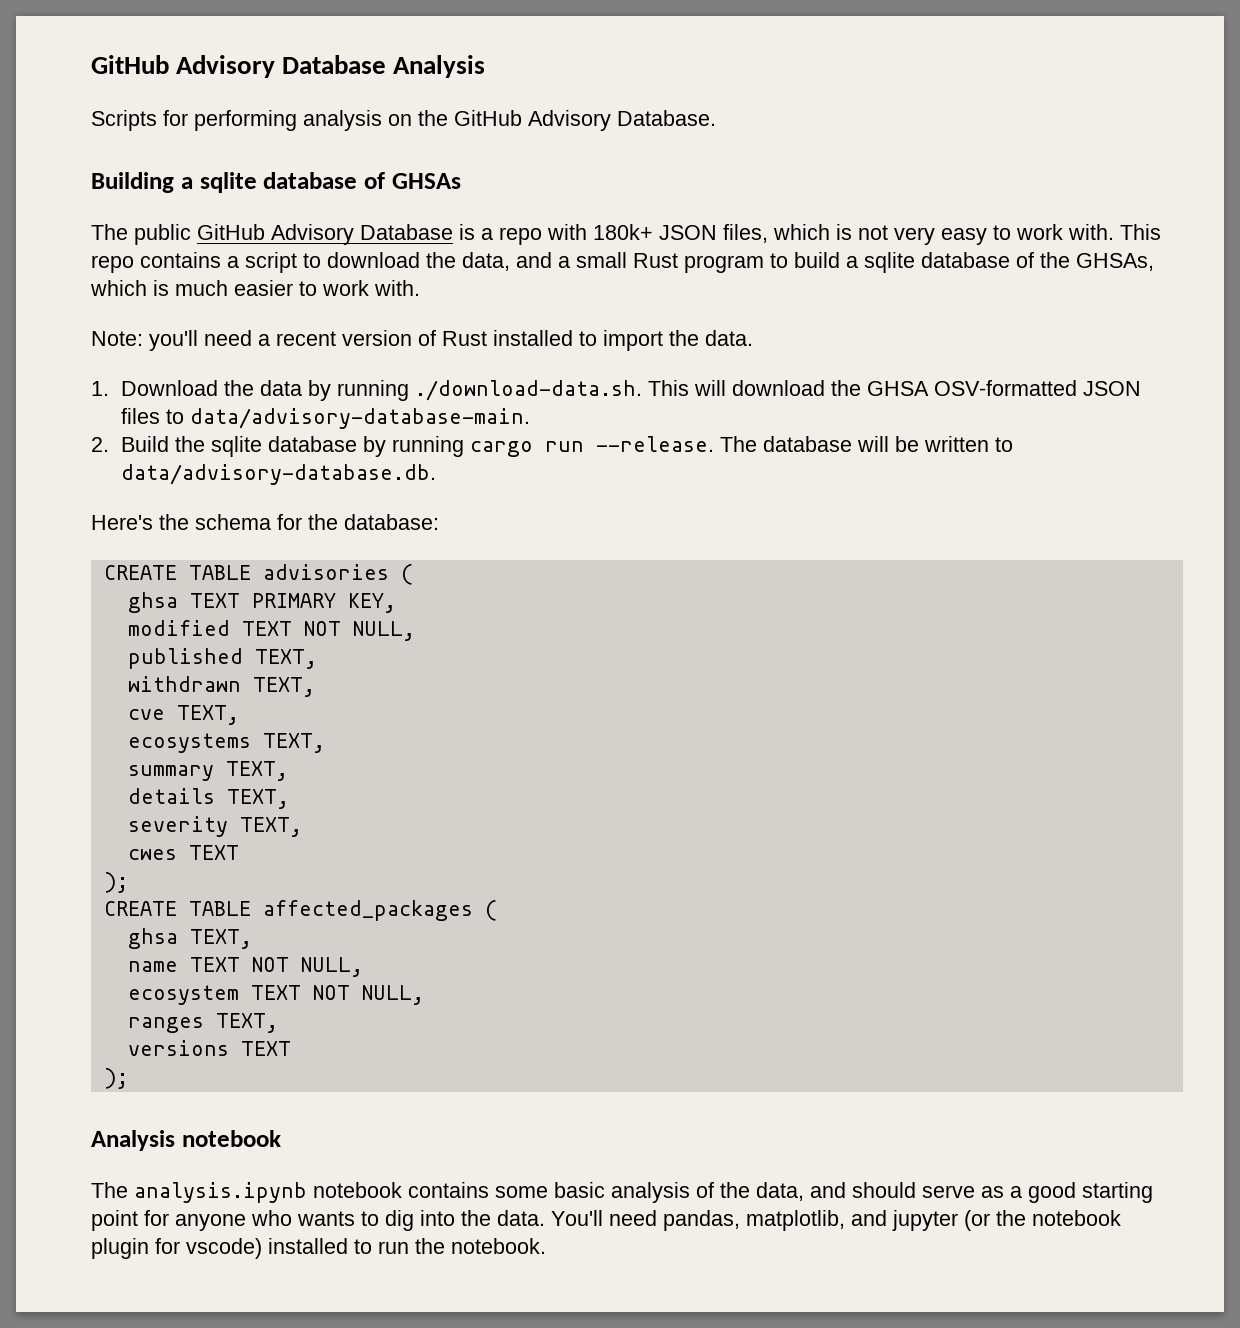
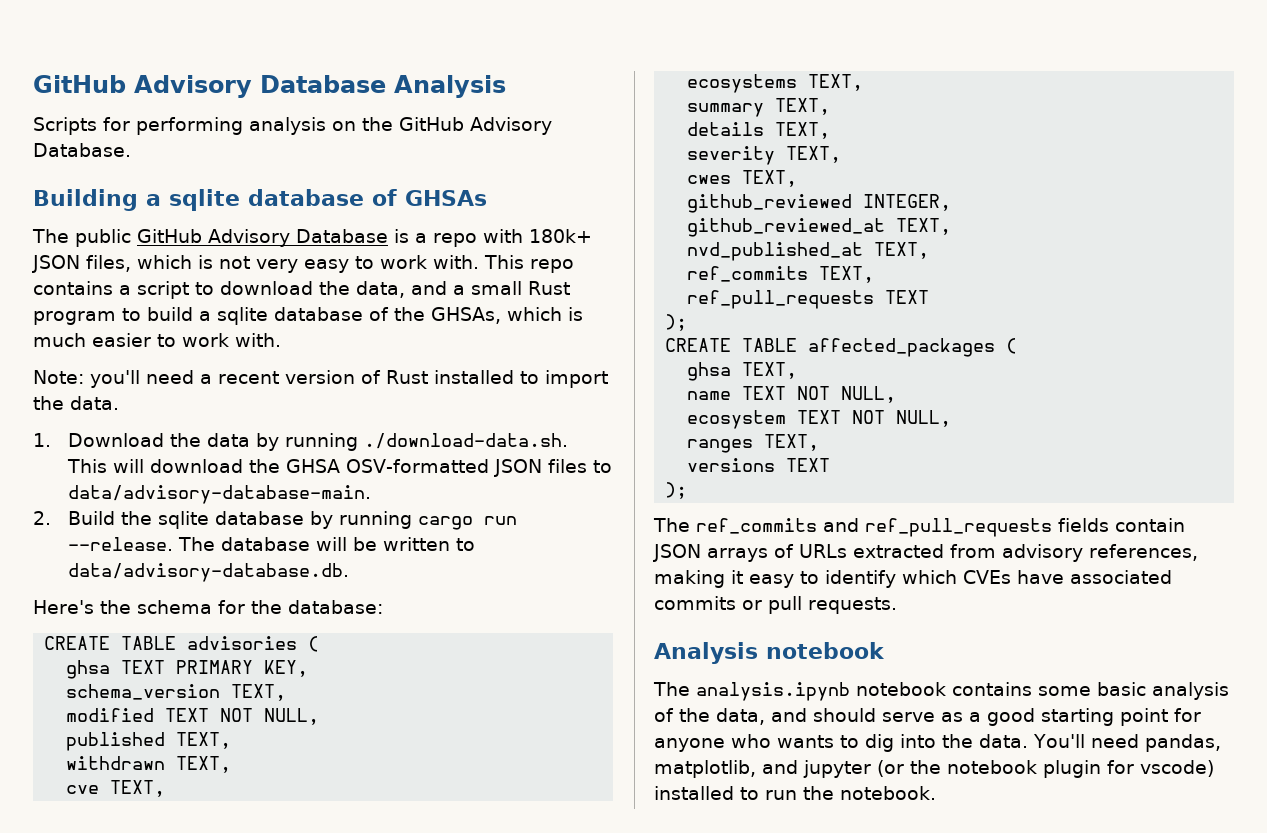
+ schema_version TEXT,
- cwes TEXT
+ cwes TEXT,
+ github_reviewed INTEGER,
+ github_reviewed_at TEXT,
+ nvd_published_at TEXT,
+ ref_commits TEXT,
+ ref_pull_requests TEXT
+ The ref_commits and ref_pull_requests fields contain JSON arrays of URLs extracted from advisory references, making it easy to identify which CVEs have associated commits or pull requests.

